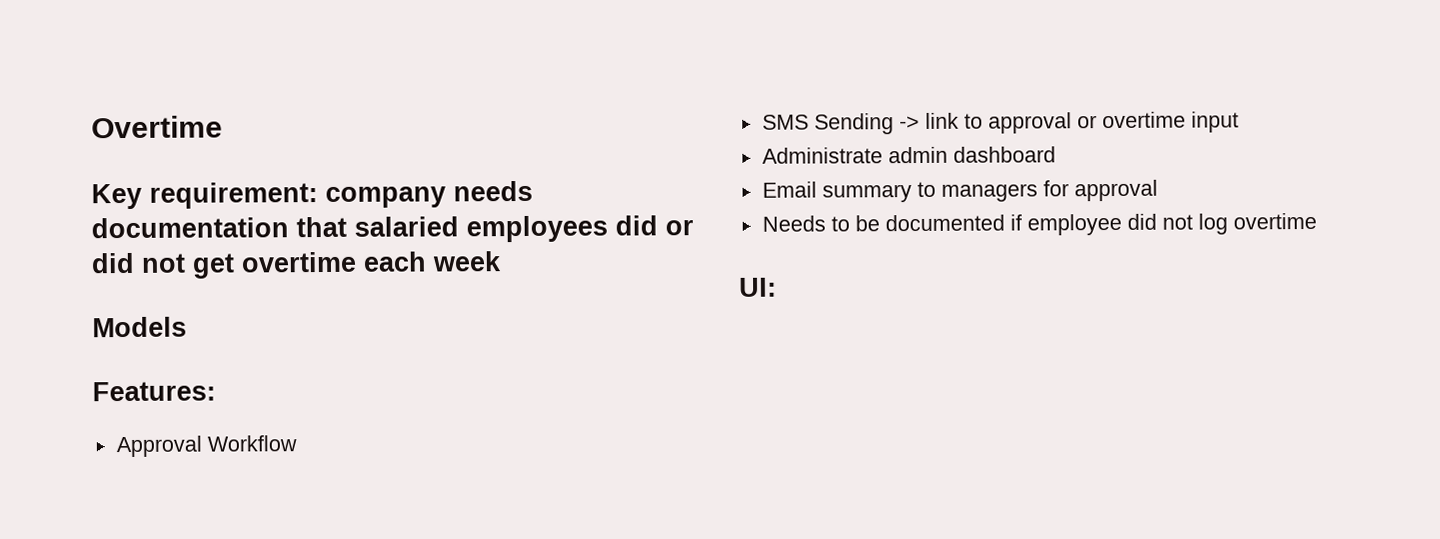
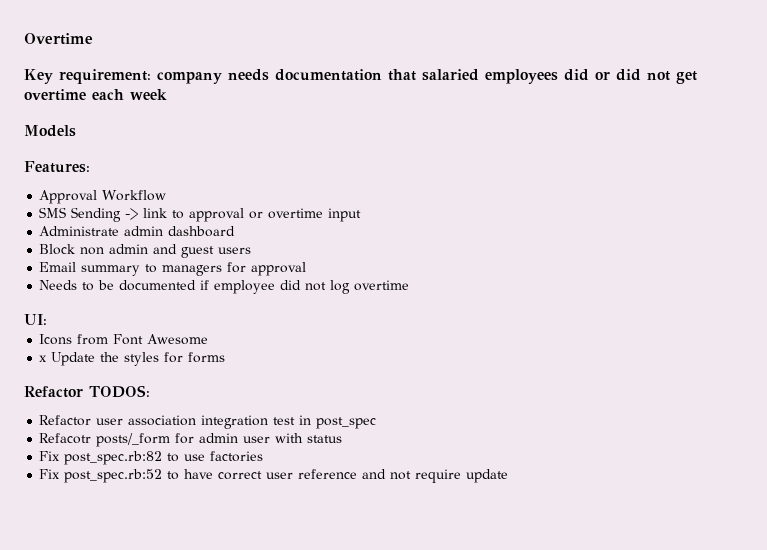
+ Block non admin and guest users
+ Icons from Font Awesome
+ x Update the styles for forms
+ Refactor TODOS:
+ Refactor user association integration test in post_spec
+ Refacotr posts/_form for admin user with status
+ Fix post_spec.rb:82 to use factories
+ Fix post_spec.rb:52 to have correct user reference and not require update

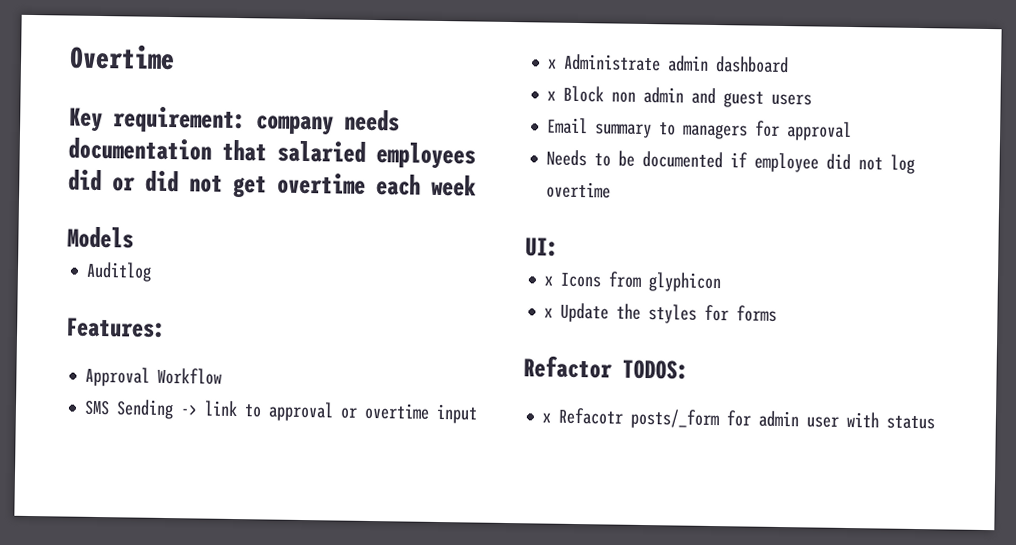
+ Auditlog
- Administrate admin dashboard
+ x Administrate admin dashboard
- Block non admin and guest users
+ x Block non admin and guest users
- Icons from Font Awesome
+ x Icons from glyphicon
- Refactor user association integration test in post_spec
- Refacotr posts/_form for admin user with status
+ x Refacotr posts/_form for admin user with status
- Fix post_spec.rb:82 to use factories
- Fix post_spec.rb:52 to have correct user reference and not require update

